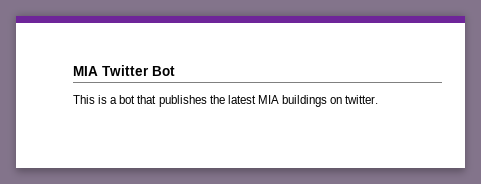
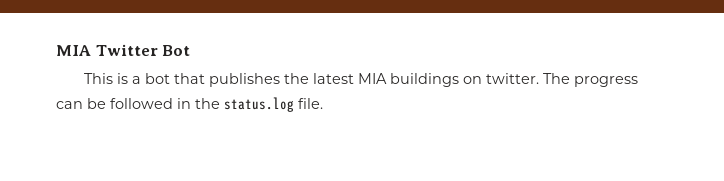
+ The progress can be followed in the status.log file.

